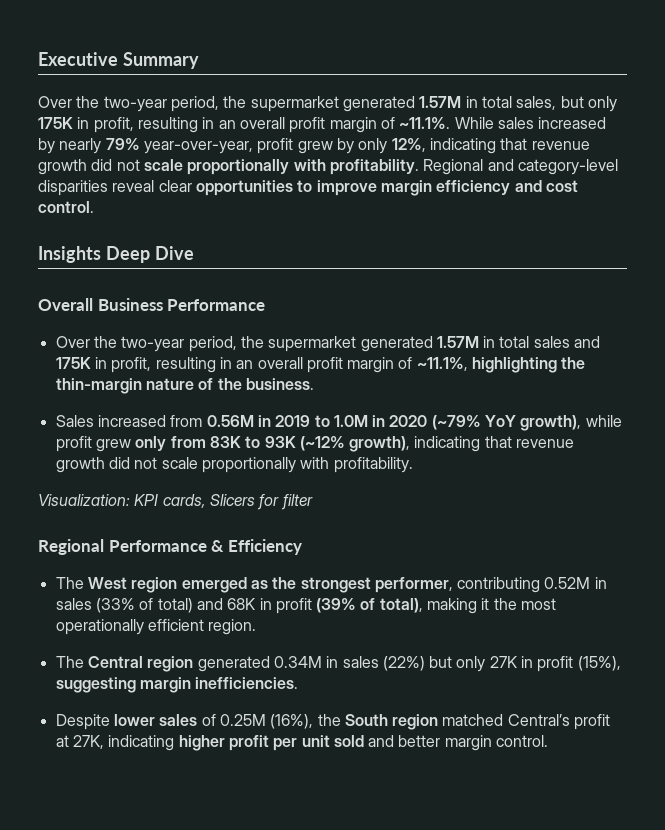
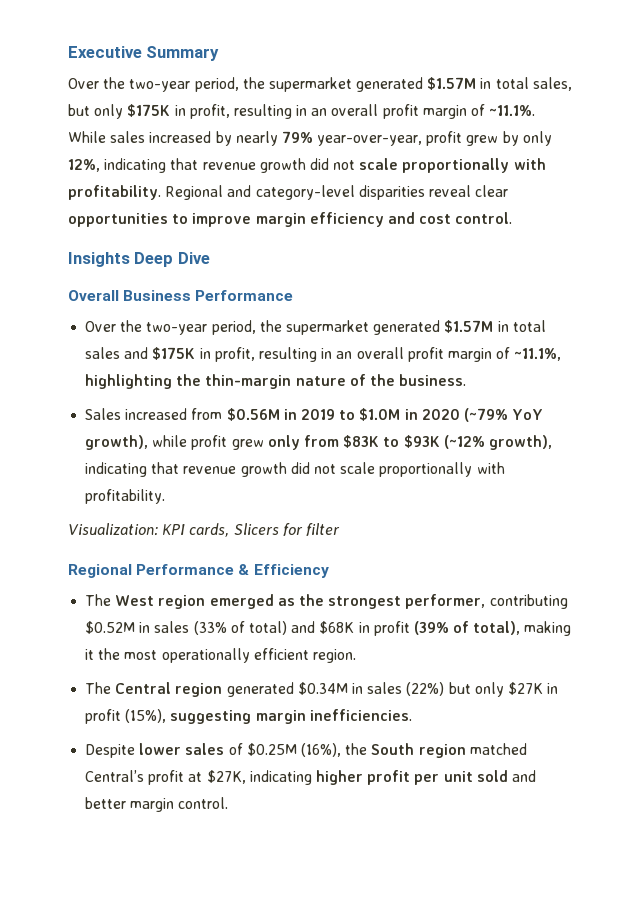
- Over the two-year period, the supermarket generated 1.57M in total sales, but only 175K in profit, resulting in an overall profit margin of ~11.1%. While sales increased by nearly 79% year-over-year, profit grew by only 12%, indicating that revenue growth did not scale proportionally with profitability.
+ Over the two-year period, the supermarket generated $1.57M in total sales, but only $175K in profit, resulting in an overall profit margin of ~11.1%. While sales increased by nearly 79% year-over-year, profit grew by only 12%, indicating that revenue growth did not scale proportionally with profitability.
- Over the two-year period, the supermarket generated 1.57M in total sales and 175K in profit, resulting in an overall profit margin of ~11.1%, highlighting the thin-margin nature of the business.
+ Over the two-year period, the supermarket generated $1.57M in total sales and $175K in profit, resulting in an overall profit margin of ~11.1%, highlighting the thin-margin nature of the business.
- Sales increased from 0.56M in 2019 to 1.0M in 2020 (~79% YoY growth), while profit grew only from 83K to 93K (~12% growth), indicating that revenue growth did not scale proportionally with profitability.
+ Sales increased from $0.56M in 2019 to $1.0M in 2020 (~79% YoY growth), while profit grew only from $83K to $93K (~12% growth), indicating that revenue growth did not scale proportionally with profitability.
- The West region emerged as the strongest performer, contributing 0.52M in sales (33% of total) and 68K in profit (39% of total), making it the most operationally efficient region.
+ The West region emerged as the strongest performer, contributing $0.52M in sales (33% of total) and $68K in profit (39% of total), making it the most operationally efficient region.
- The Central region generated 0.34M in sales (22%) but only 27K in profit (15%), suggesting margin inefficiencies.
+ The Central region generated $0.34M in sales (22%) but only $27K in profit (15%), suggesting margin inefficiencies.
- Despite lower sales of 0.25M (16%), the South region matched Central’s profit at 27K, indicating higher profit per unit sold and better margin control.
+ Despite lower sales of $0.25M (16%), the South region matched Central’s profit at $27K, indicating higher profit per unit sold and better margin control.

